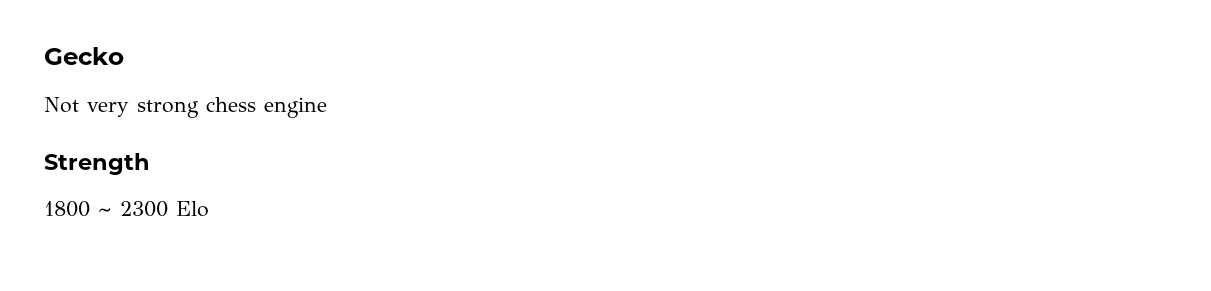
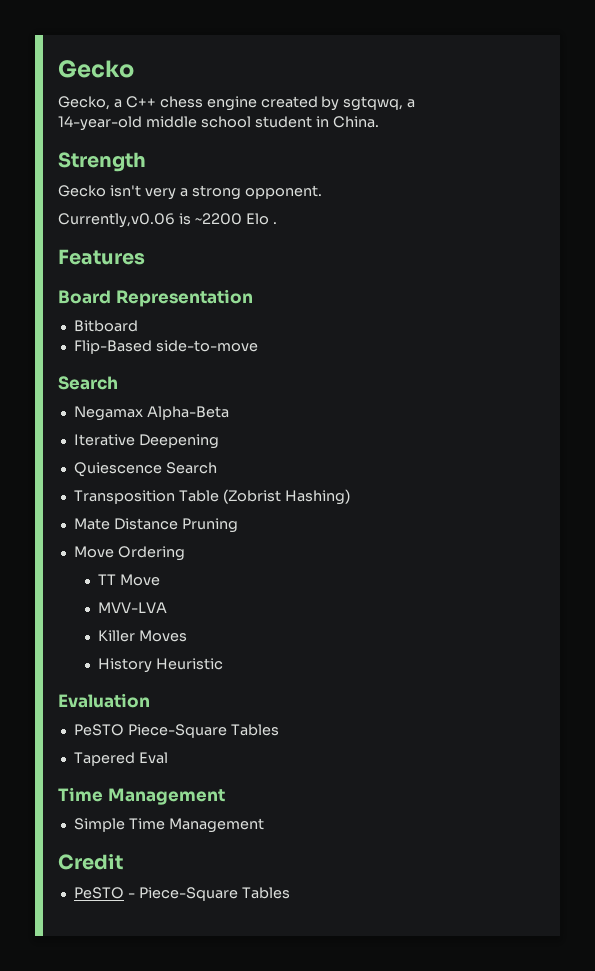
- Not very strong chess engine
+ Gecko, a C++ chess engine created by sgtqwq, a 14-year-old middle school student in China.
  Strength
- 1800 ~ 2300 Elo
+ Gecko isn't very a strong opponent.
+ Currently,v0.06 is ~2200 Elo .
+ Features
+ Board Representation
+ Bitboard
+ Flip-Based side-to-move
+ Search
+ Negamax Alpha-Beta
+ Iterative Deepening
+ Quiescence Search
+ Transposition Table (Zobrist Hashing)
+ Mate Distance Pruning
+ Move Ordering
+ TT Move
+ MVV-LVA
+ Killer Moves
+ History Heuristic
+ Evaluation
+ PeSTO Piece-Square Tables
+ Tapered Eval
+ Time Management
+ Simple Time Management
+ Credit
+ PeSTO - Piece-Square Tables

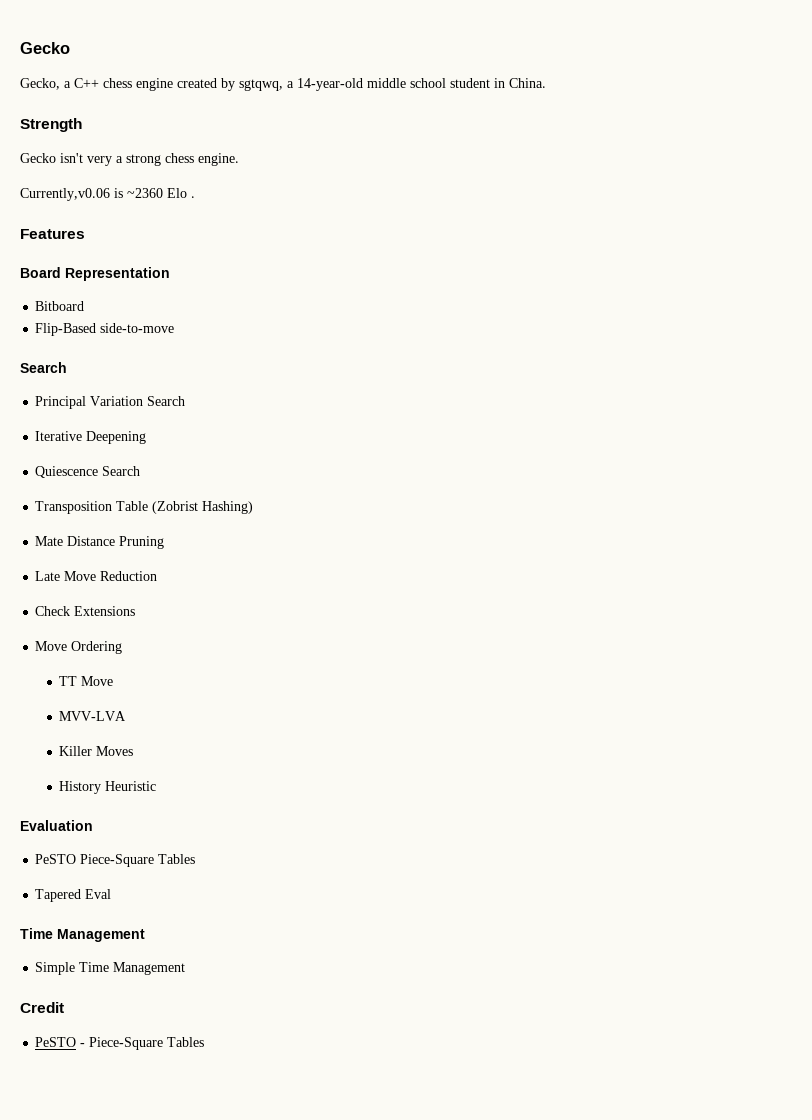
- Gecko isn't very a strong opponent.
+ Gecko isn't very a strong chess engine.
- Currently,v0.06 is ~2200 Elo .
+ Currently,v0.06 is ~2360 Elo .
- Negamax Alpha-Beta
+ Principal Variation Search
+ Late Move Reduction
+ Check Extensions

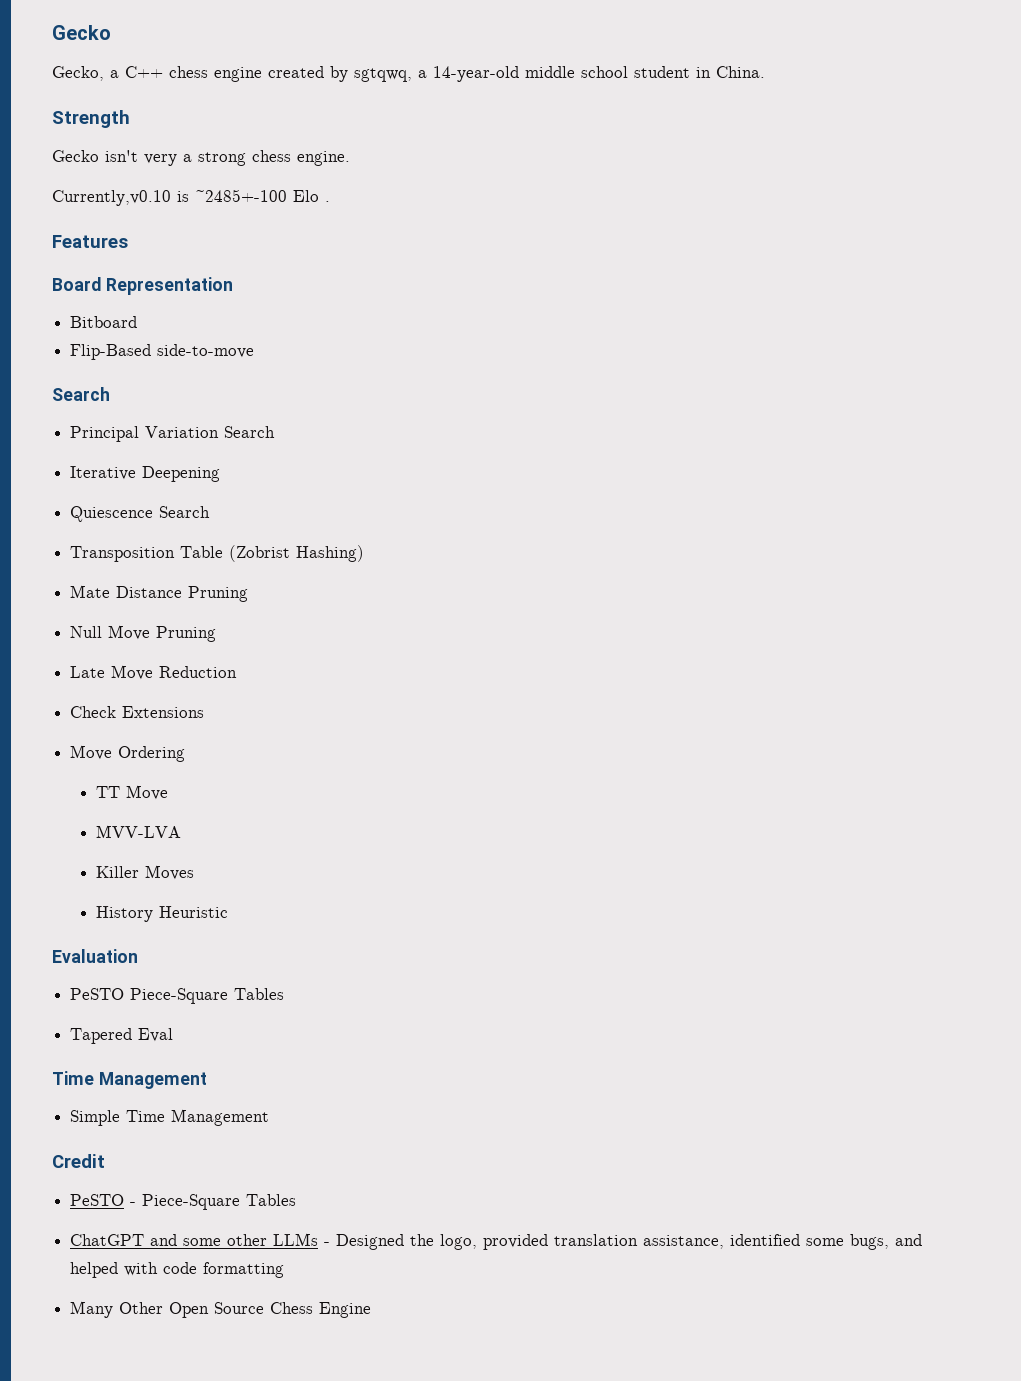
- Currently,v0.06 is ~2360 Elo .
+ Currently,v0.10 is ~2485+-100 Elo .
+ Null Move Pruning
+ ChatGPT and some other LLMs - Designed the logo, provided translation assistance, identified some bugs, and helped with code formatting
+ Many Other Open Source Chess Engine

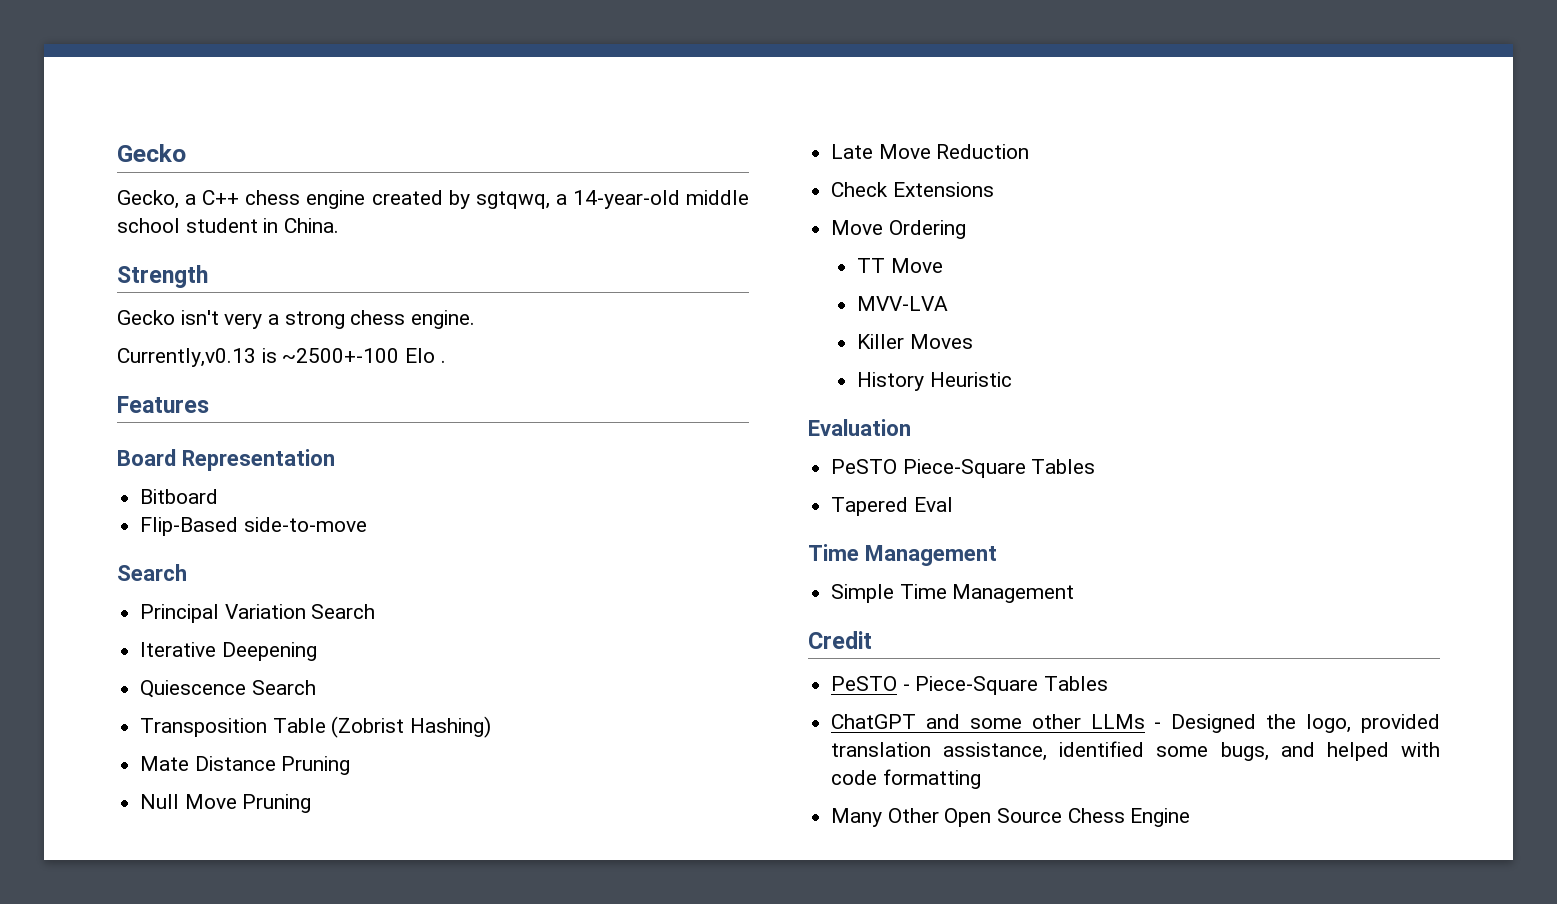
- Currently,v0.10 is ~2485+-100 Elo .
+ Currently,v0.13 is ~2500+-100 Elo .

